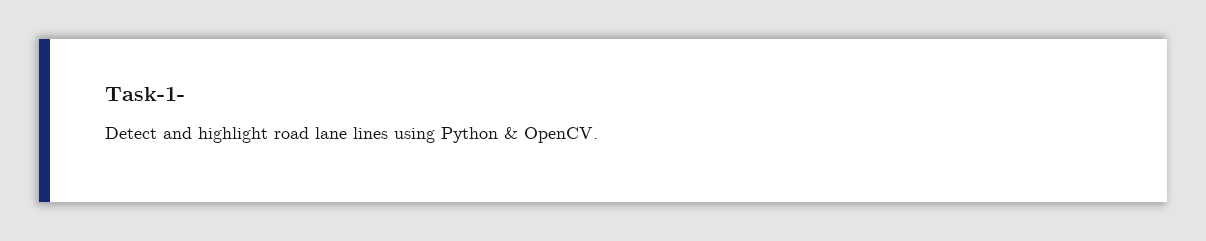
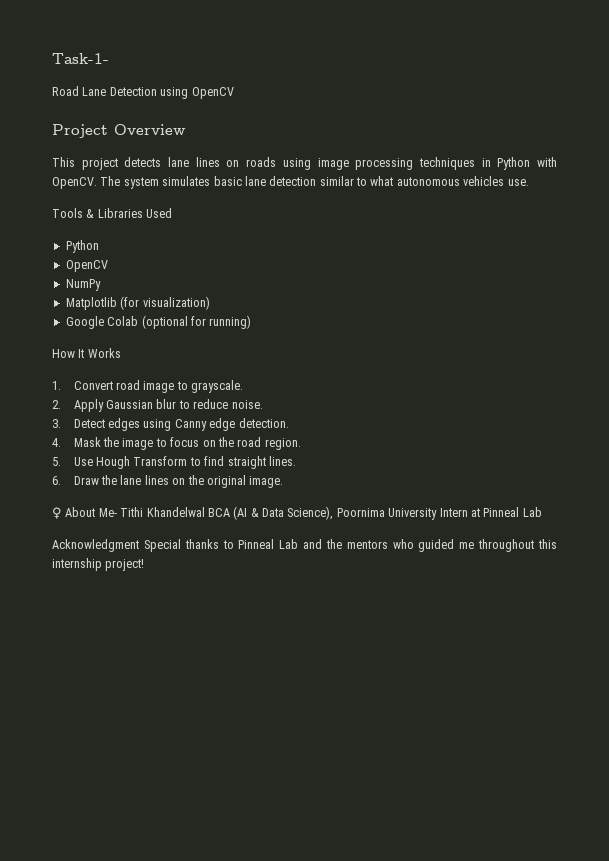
- Detect and highlight road lane lines using Python & OpenCV.
+ Road Lane Detection using OpenCV
+ Project Overview
+ This project detects lane lines on roads using image processing techniques in Python with OpenCV. The system simulates basic lane detection similar to what autonomous vehicles use.
+ Tools & Libraries Used
+ Python
+ OpenCV
+ NumPy
+ Matplotlib (for visualization)
+ Google Colab (optional for running)
+ How It Works
+ 1. Convert road image to grayscale.
+ 2. Apply Gaussian blur to reduce noise.
+ 3. Detect edges using Canny edge detection.
+ 4. Mask the image to focus on the road region.
+ 5. Use Hough Transform to find straight lines.
+ 6. Draw the lane lines on the original image.
+ ♀ About Me- Tithi Khandelwal BCA (AI & Data Science), Poornima University Intern at Pinneal Lab
+ Acknowledgment Special thanks to Pinneal Lab and the mentors who guided me throughout this internship project!

